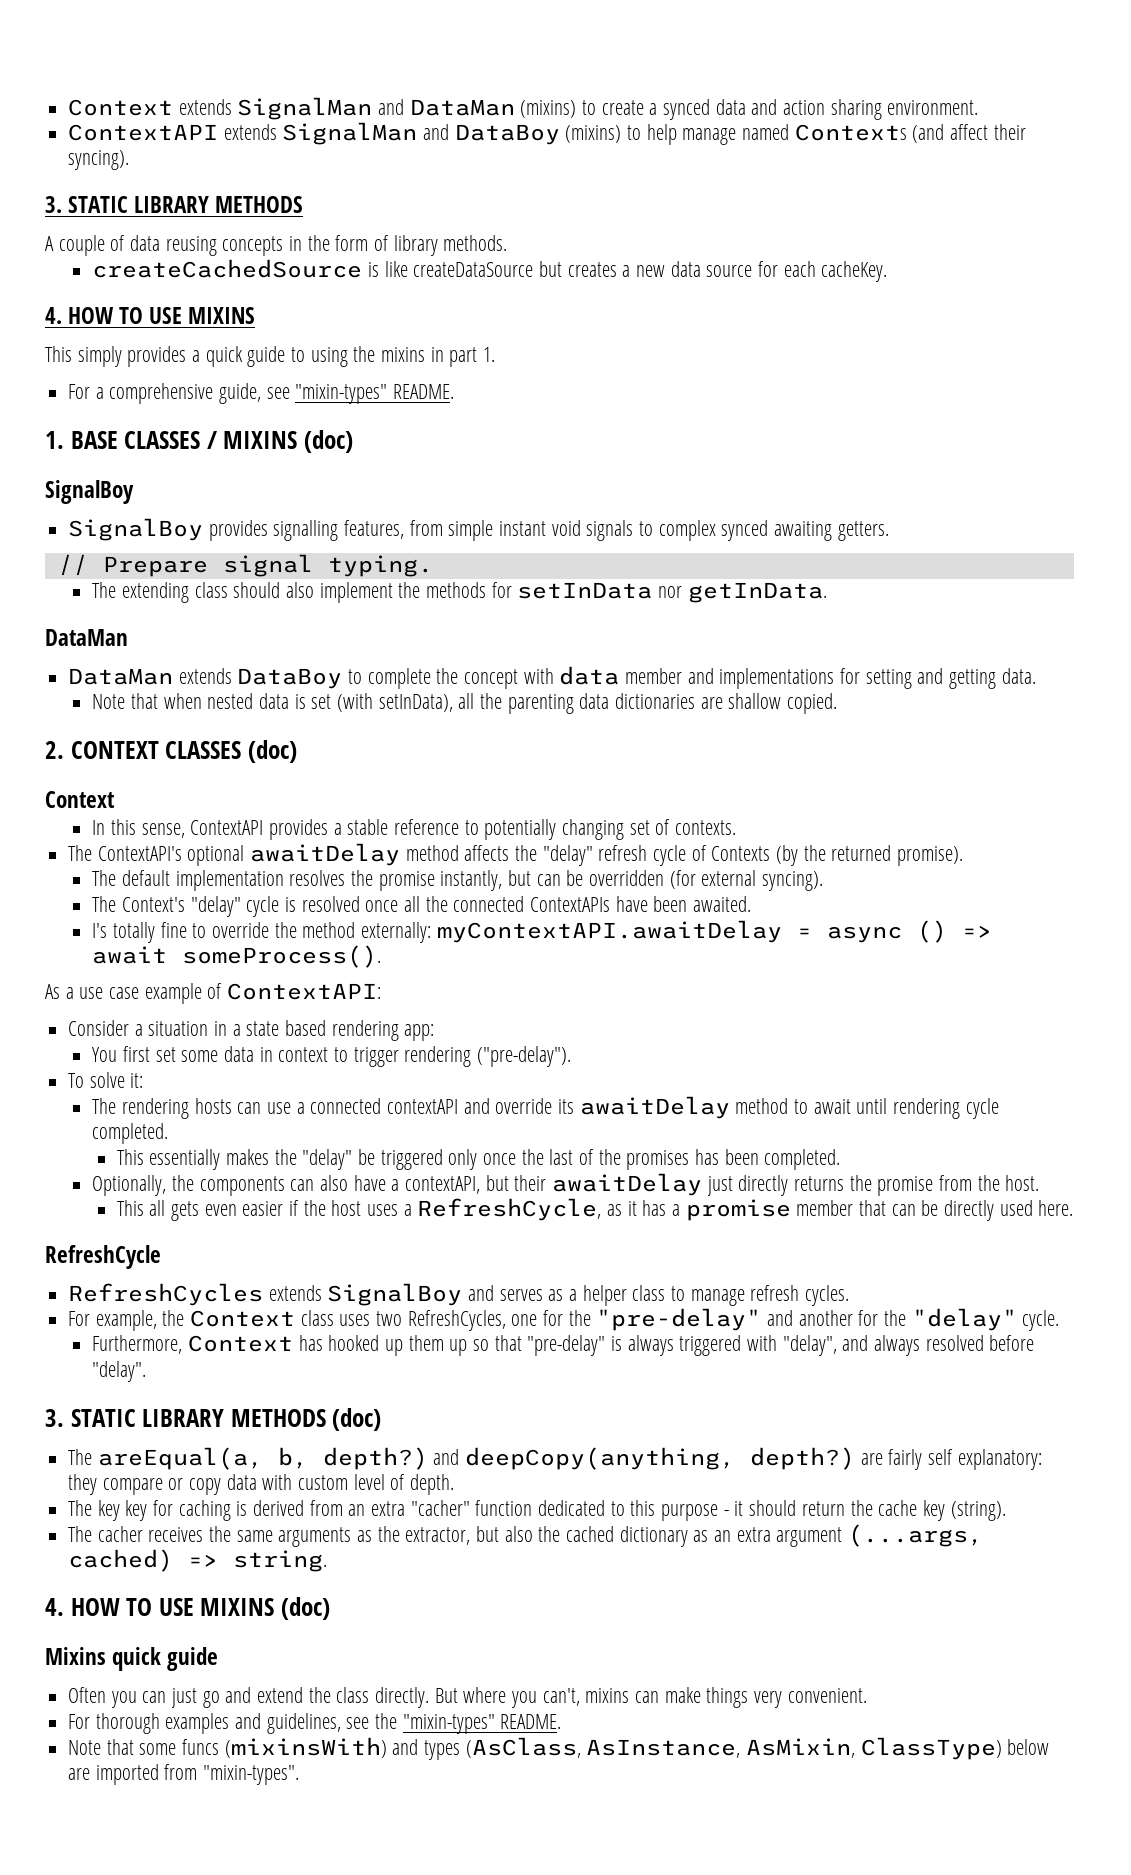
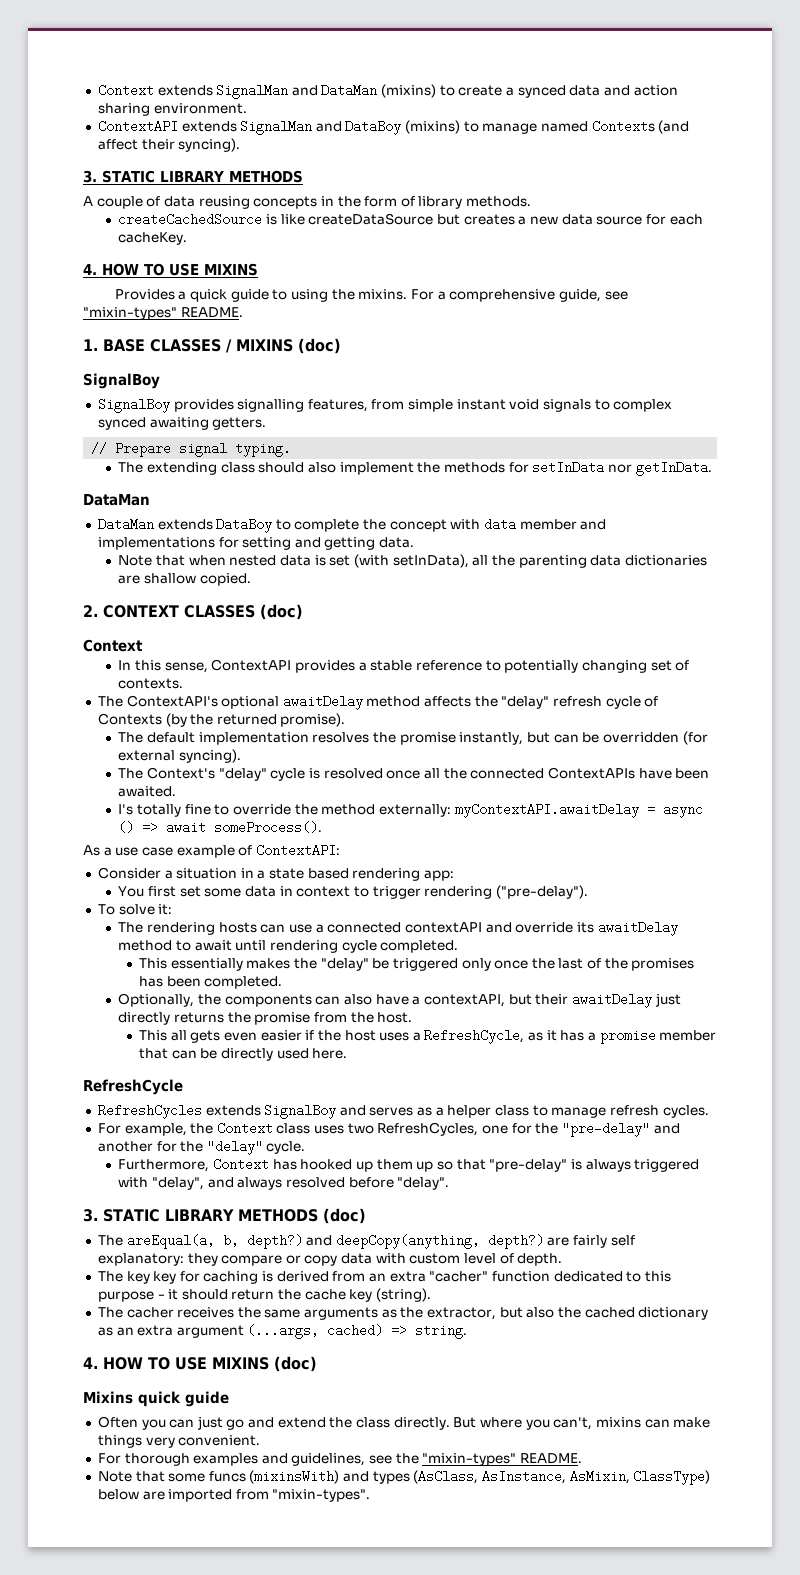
- ContextAPI extends SignalMan and DataBoy (mixins) to help manage named Contexts (and affect their syncing).
+ ContextAPI extends SignalMan and DataBoy (mixins) to manage named Contexts (and affect their syncing).
- This simply provides a quick guide to using the mixins in part 1.
- For a comprehensive guide, see "mixin-types" README.
+ Provides a quick guide to using the mixins. For a comprehensive guide, see "mixin-types" README.

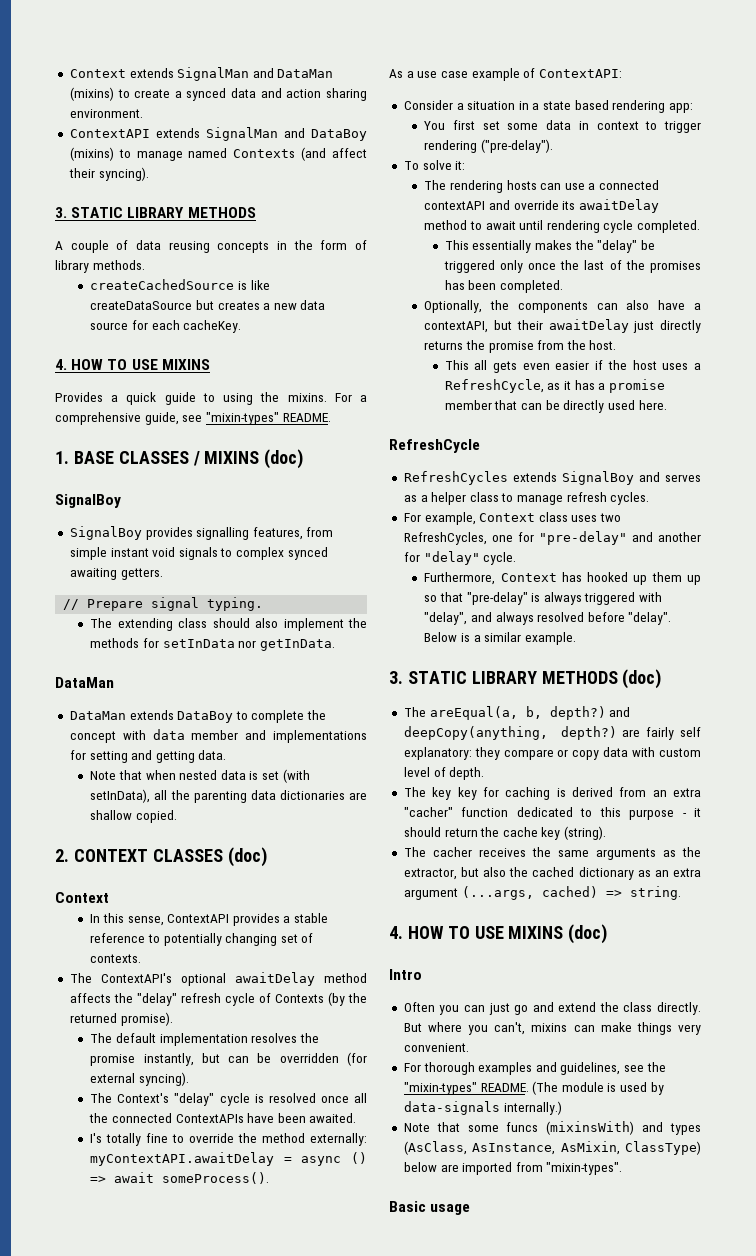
- For example, the Context class uses two RefreshCycles, one for the "pre-delay" and another for the "delay" cycle.
+ For example, Context class uses two RefreshCycles, one for "pre-delay" and another for "delay" cycle.
+ Below is a similar example.
- Mixins quick guide
+ Intro
+ (The module is used by data-signals internally.)
+ Basic usage

